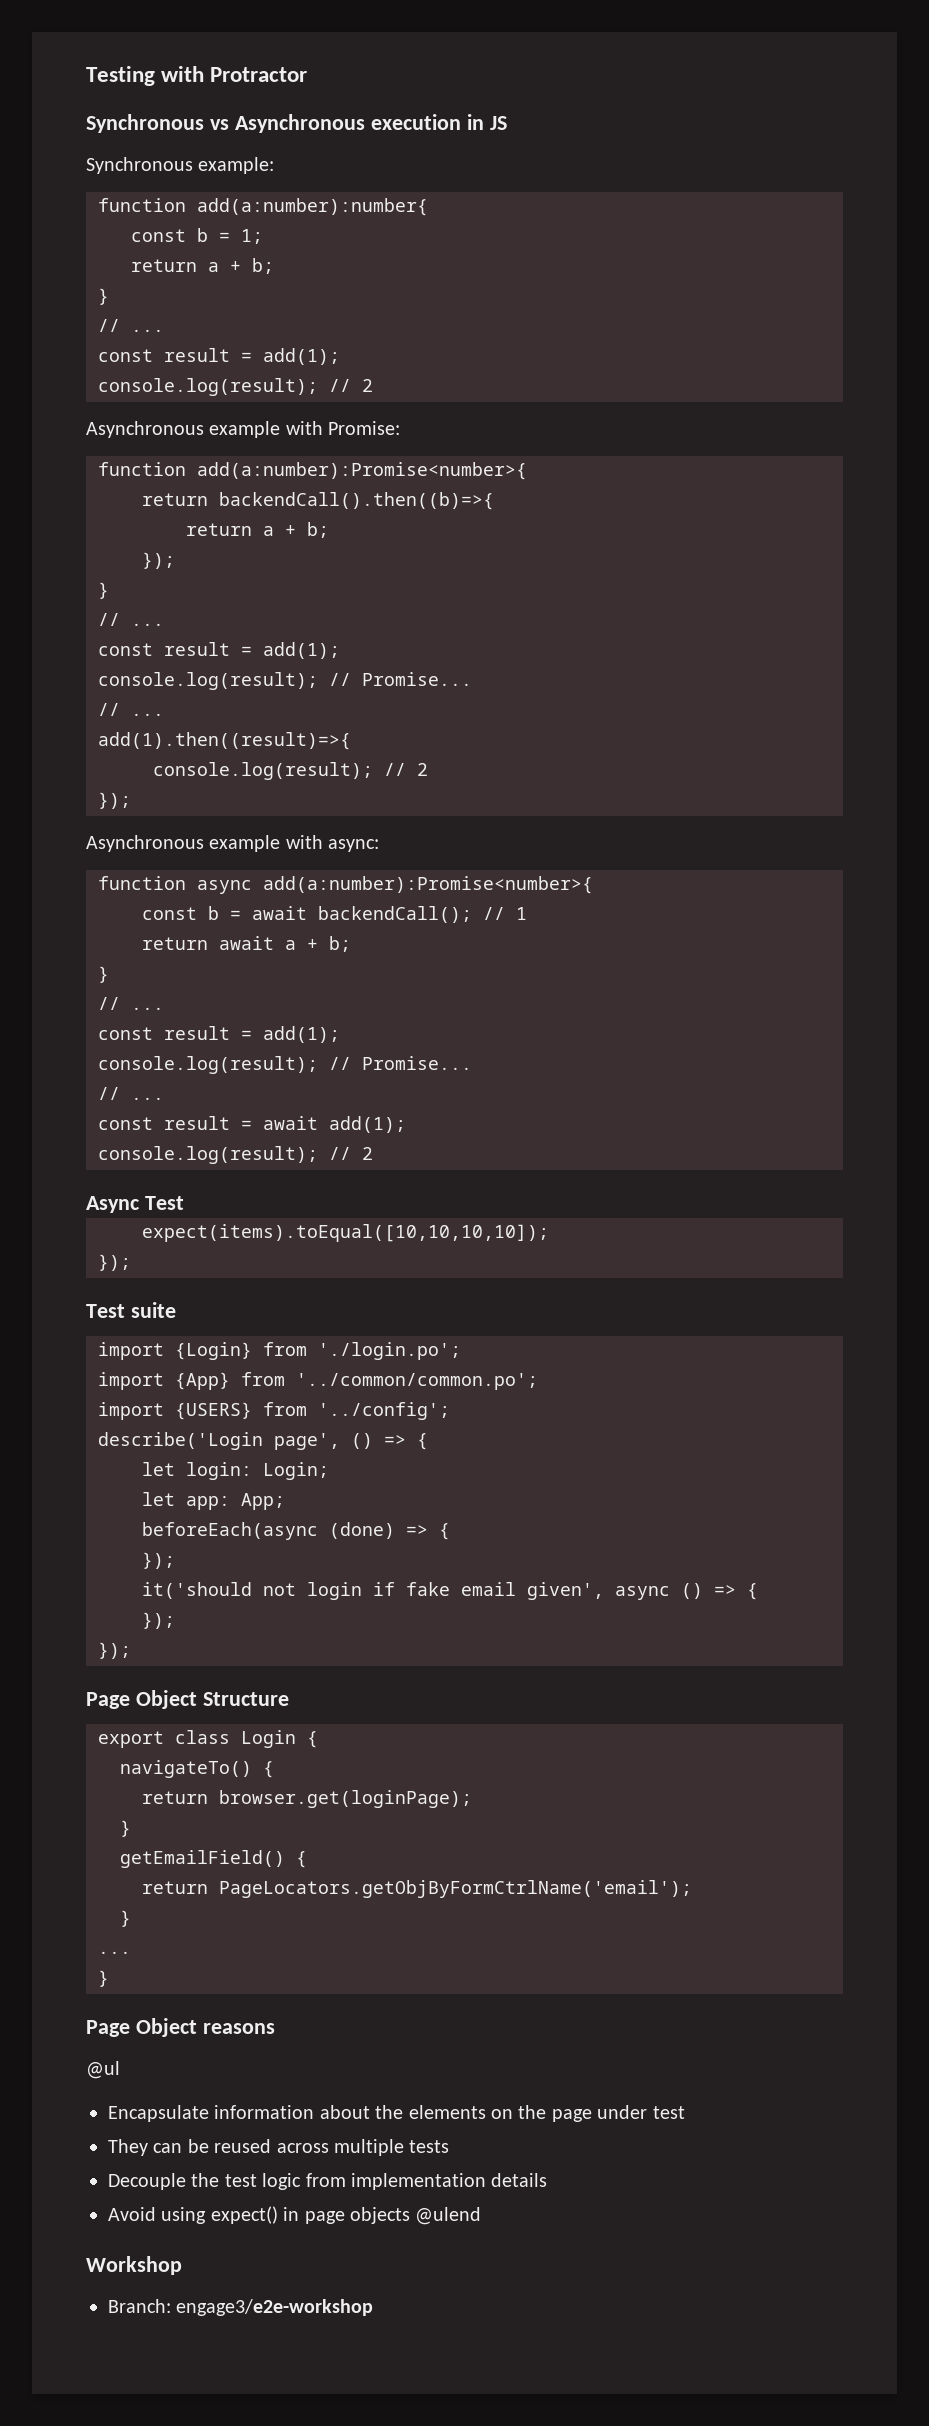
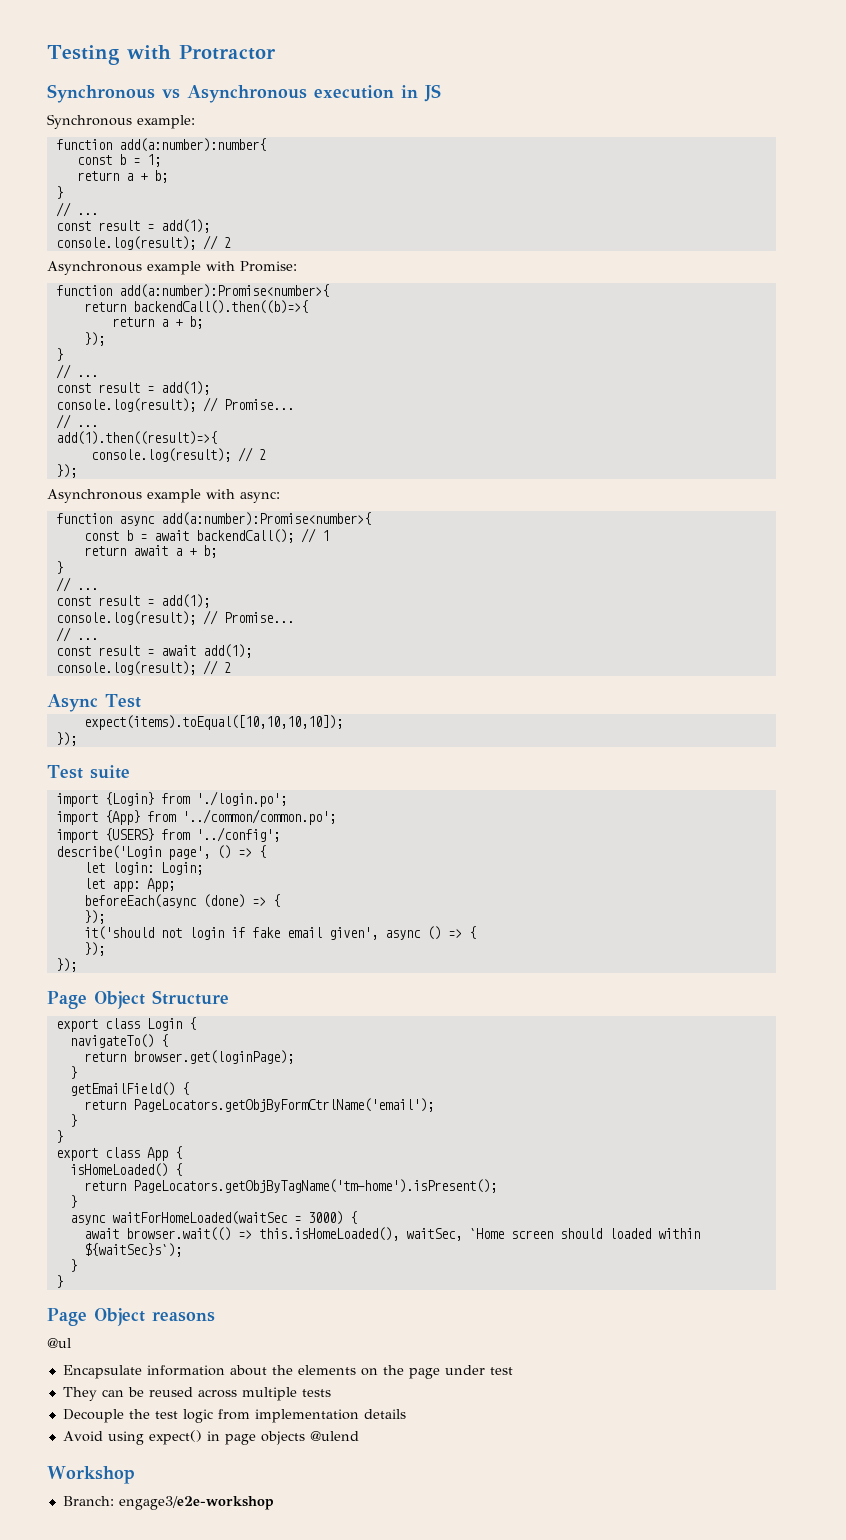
  return PageLocators.getObjByFormCtrlName('email');
  }
- ...
+ }
+ export class App {
+ isHomeLoaded() {
+ return PageLocators.getObjByTagName('tm-home').isPresent();
+ }
+ async waitForHomeLoaded(waitSec = 3000) {
+ await browser.wait(() => this.isHomeLoaded(), waitSec, `Home screen should loaded within ${waitSec}s`);
+ }

